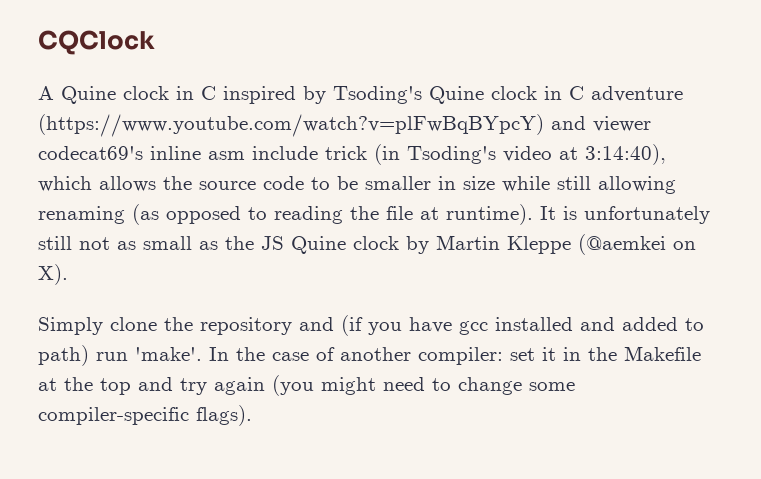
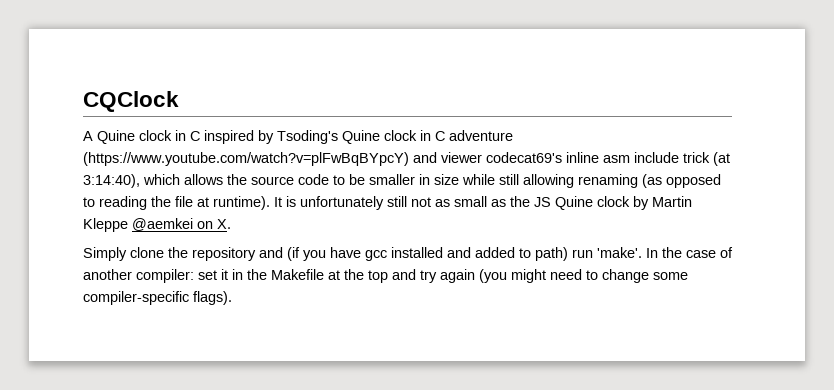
- A Quine clock in C inspired by Tsoding's Quine clock in C adventure (https://www.youtube.com/watch?v=plFwBqBYpcY) and viewer codecat69's inline asm include trick (in Tsoding's video at 3:14:40), which allows the source code to be smaller in size while still allowing renaming (as opposed to reading the file at runtime).
+ A Quine clock in C inspired by Tsoding's Quine clock in C adventure (https://www.youtube.com/watch?v=plFwBqBYpcY) and viewer codecat69's inline asm include trick (at 3:14:40), which allows the source code to be smaller in size while still allowing renaming (as opposed to reading the file at runtime).
- It is unfortunately still not as small as the JS Quine clock by Martin Kleppe (@aemkei on X).
+ It is unfortunately still not as small as the JS Quine clock by Martin Kleppe @aemkei on X.

